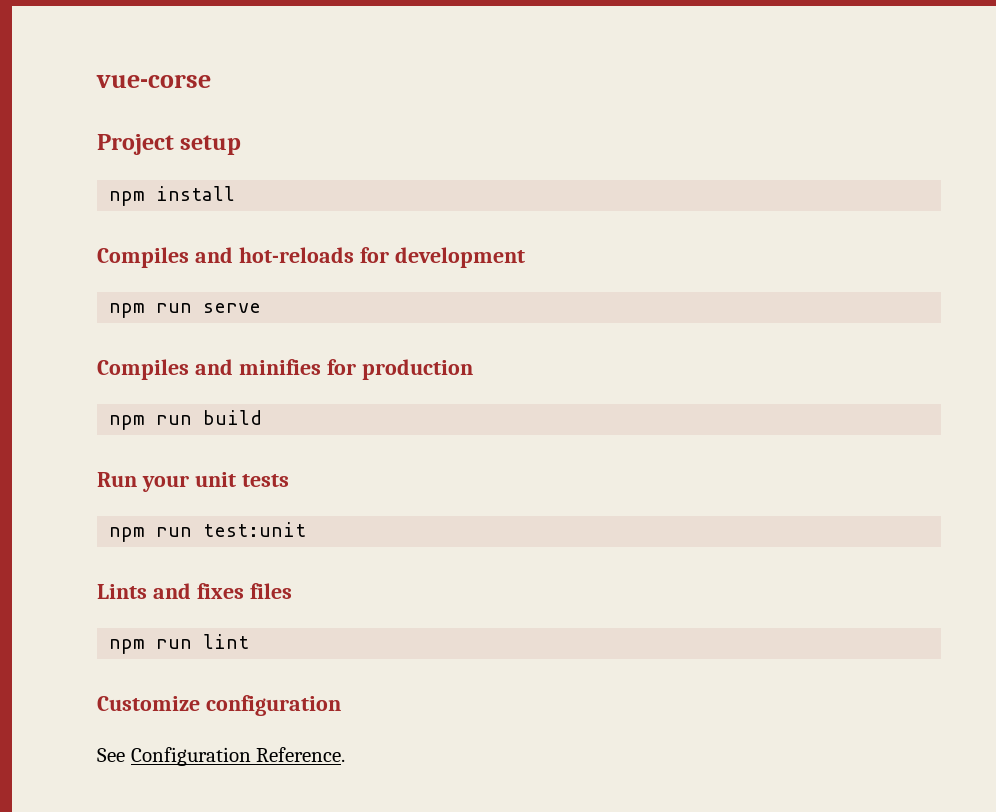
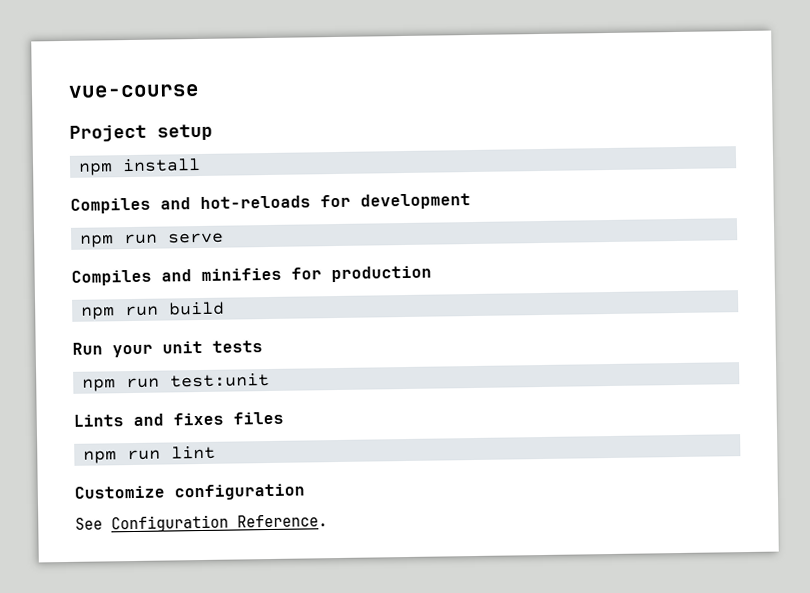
- vue-corse
+ vue-course

